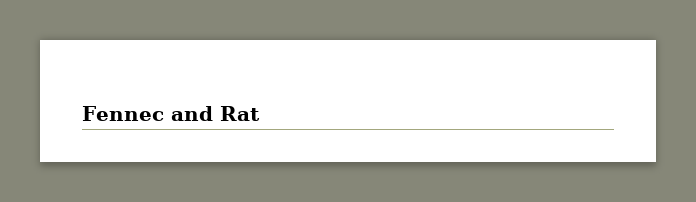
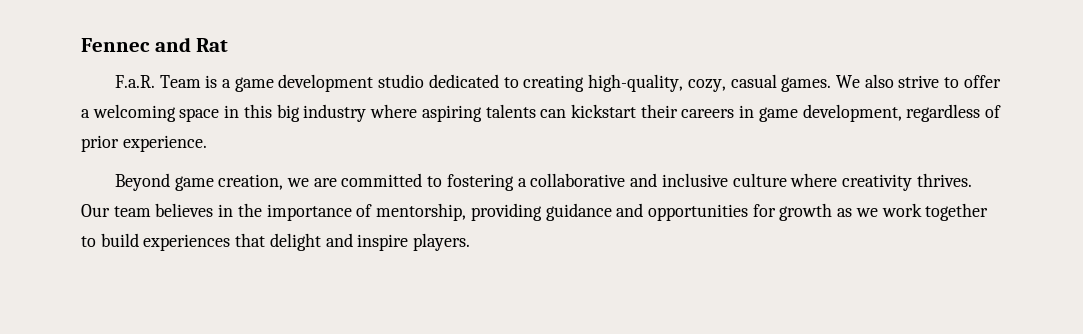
+ F.a.R. Team is a game development studio dedicated to creating high-quality, cozy, casual games. We also strive to offer a welcoming space in this big industry where aspiring talents can kickstart their careers in game development, regardless of prior experience.
+ Beyond game creation, we are committed to fostering a collaborative and inclusive culture where creativity thrives. Our team believes in the importance of mentorship, providing guidance and opportunities for growth as we work together to build experiences that delight and inspire players.

